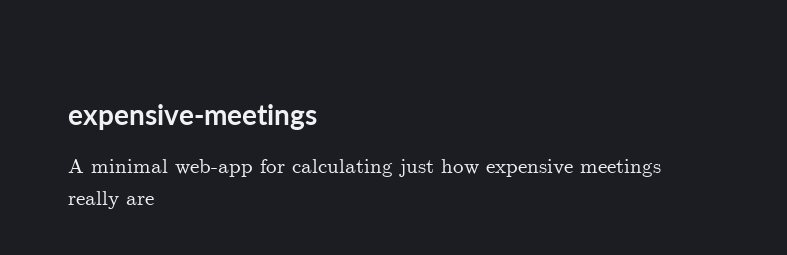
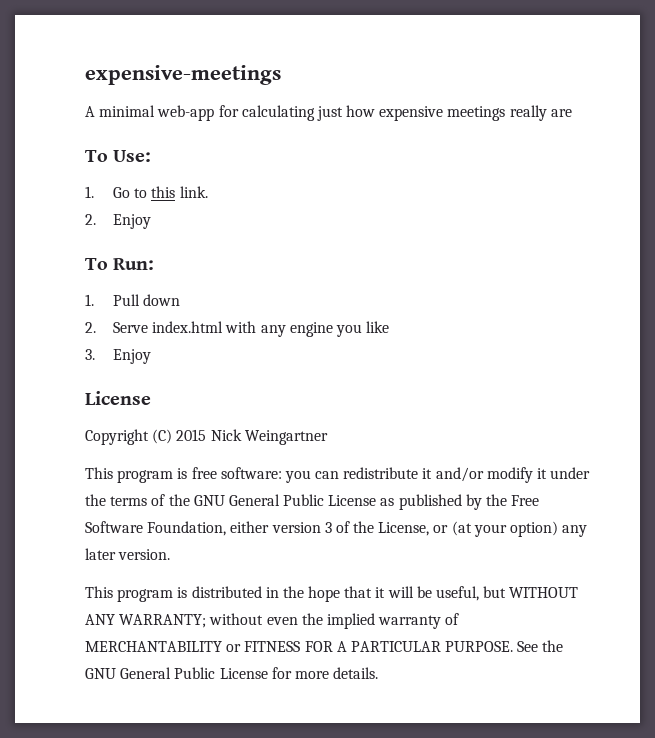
+ To Use:
+ 1. Go to this link.
+ 2. Enjoy
+ To Run:
+ 1. Pull down
+ 2. Serve index.html with any engine you like
+ 3. Enjoy
+ License
+ Copyright (C) 2015 Nick Weingartner
+ This program is free software: you can redistribute it and/or modify it under the terms of the GNU General Public License as published by the Free Software Foundation, either version 3 of the License, or (at your option) any later version.
+ This program is distributed in the hope that it will be useful, but WITHOUT ANY WARRANTY; without even the implied warranty of MERCHANTABILITY or FITNESS FOR A PARTICULAR PURPOSE. See the GNU General Public License for more details.

